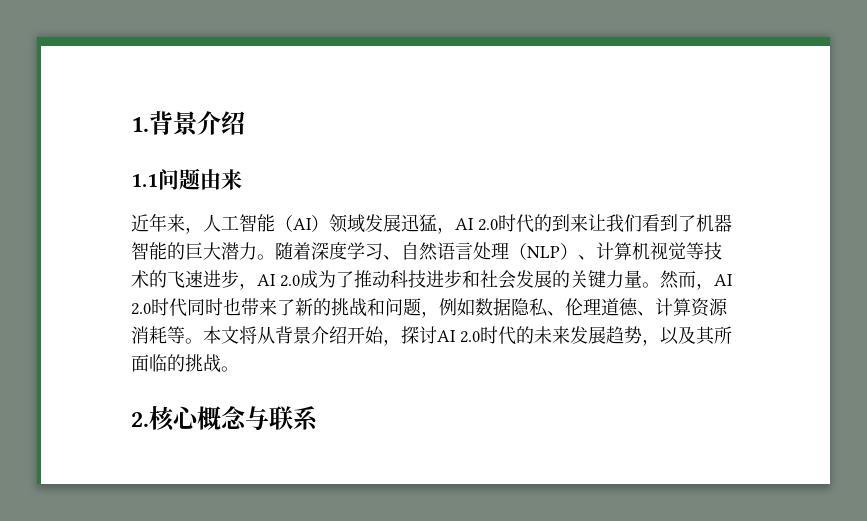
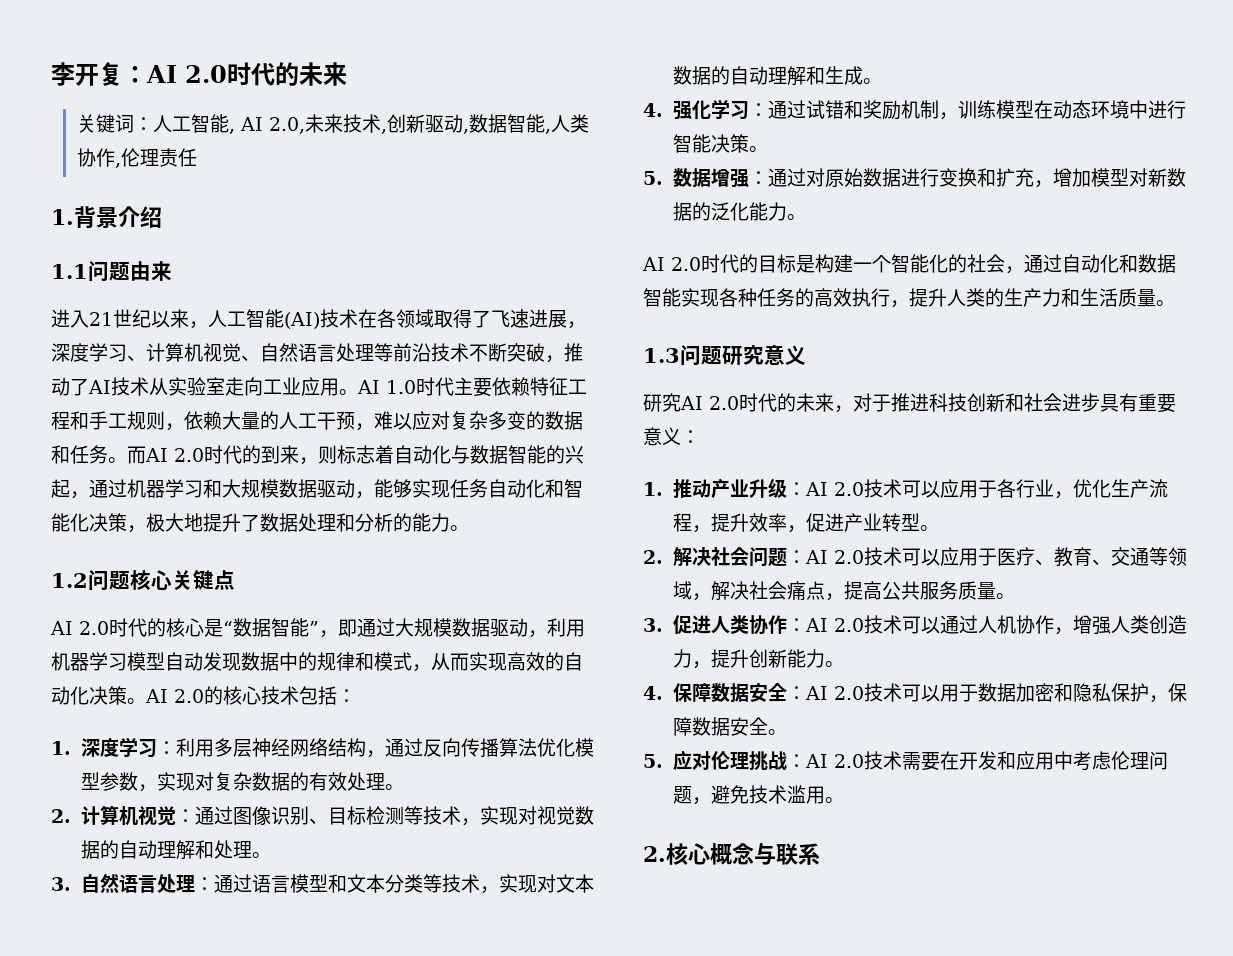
+ 李开复：AI 2.0时代的未来
+ 关键词：人工智能, AI 2.0,未来技术,创新驱动,数据智能,人类协作,伦理责任
- 近年来，人工智能（AI）领域发展迅猛，AI 2.0时代的到来让我们看到了机器智能的巨大潜力。随着深度学习、自然语言处理（NLP）、计算机视觉等技术的飞速进步，AI 2.0成为了推动科技进步和社会发展的关键力量。然而，AI 2.0时代同时也带来了新的挑战和问题，例如数据隐私、伦理道德、计算资源消耗等。本文将从背景介绍开始，探讨AI 2.0时代的未来发展趋势，以及其所面临的挑战。
+ 进入21世纪以来，人工智能(AI)技术在各领域取得了飞速进展，深度学习、计算机视觉、自然语言处理等前沿技术不断突破，推动了AI技术从实验室走向工业应用。AI 1.0时代主要依赖特征工程和手工规则，依赖大量的人工干预，难以应对复杂多变的数据和任务。而AI 2.0时代的到来，则标志着自动化与数据智能的兴起，通过机器学习和大规模数据驱动，能够实现任务自动化和智能化决策，极大地提升了数据处理和分析的能力。
+ 1.2问题核心关键点
+ AI 2.0时代的核心是“数据智能”，即通过大规模数据驱动，利用机器学习模型自动发现数据中的规律和模式，从而实现高效的自动化决策。AI 2.0的核心技术包括：
+ 1.深度学习：利用多层神经网络结构，通过反向传播算法优化模型参数，实现对复杂数据的有效处理。
+ 2.计算机视觉：通过图像识别、目标检测等技术，实现对视觉数据的自动理解和处理。
+ 3.自然语言处理：通过语言模型和文本分类等技术，实现对文本数据的自动理解和生成。
+ 4.强化学习：通过试错和奖励机制，训练模型在动态环境中进行智能决策。
+ 5.数据增强：通过对原始数据进行变换和扩充，增加模型对新数据的泛化能力。
+ AI 2.0时代的目标是构建一个智能化的社会，通过自动化和数据智能实现各种任务的高效执行，提升人类的生产力和生活质量。
+ 1.3问题研究意义
+ 研究AI 2.0时代的未来，对于推进科技创新和社会进步具有重要意义：
+ 1.推动产业升级：AI 2.0技术可以应用于各行业，优化生产流程，提升效率，促进产业转型。
+ 2.解决社会问题：AI 2.0技术可以应用于医疗、教育、交通等领域，解决社会痛点，提高公共服务质量。
+ 3.促进人类协作：AI 2.0技术可以通过人机协作，增强人类创造力，提升创新能力。
+ 4.保障数据安全：AI 2.0技术可以用于数据加密和隐私保护，保障数据安全。
+ 5.应对伦理挑战：AI 2.0技术需要在开发和应用中考虑伦理问题，避免技术滥用。

